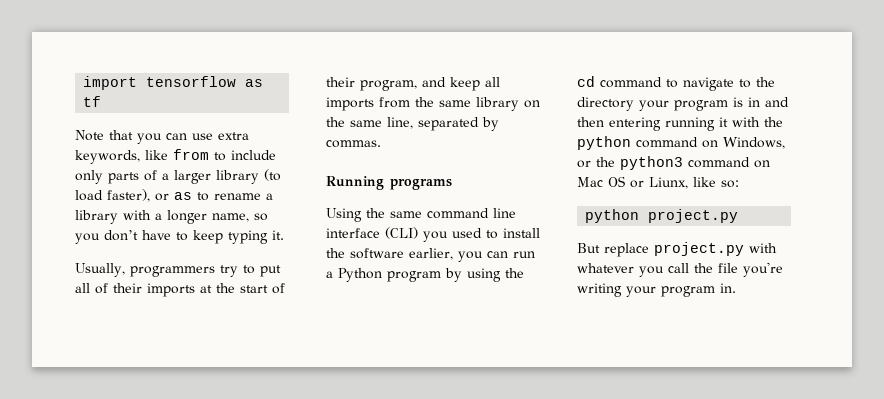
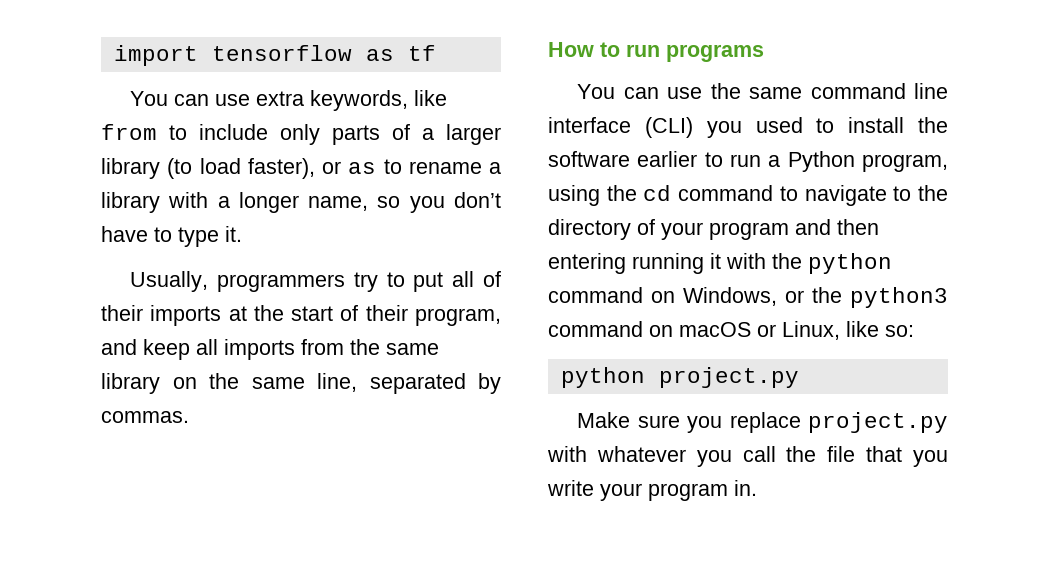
- Note that you can use extra keywords, like from to include only parts of a larger library (to load faster), or as to rename a library with a longer name, so you don’t have to keep typing it.
+ You can use extra keywords, like from to include only parts of a larger library (to load faster), or as to rename a library with a longer name, so you don’t have to type it.
- Running programs
- Using the same command line interface (CLI) you used to install the software earlier, you can run a Python program by using the cd command to navigate to the directory your program is in and then entering running it with the python command on Windows, or the python3 command on Mac OS or Liunx, like so:
+ How to run programs
+ You can use the same command line interface (CLI) you used to install the software earlier to run a Python program, using the cd command to navigate to the directory of your program and then entering running it with the python command on Windows, or the python3 command on macOS or Linux, like so:
- But replace project.py with whatever you call the file you're writing your program in.
+ Make sure you replace project.py with whatever you call the file that you write your program in.

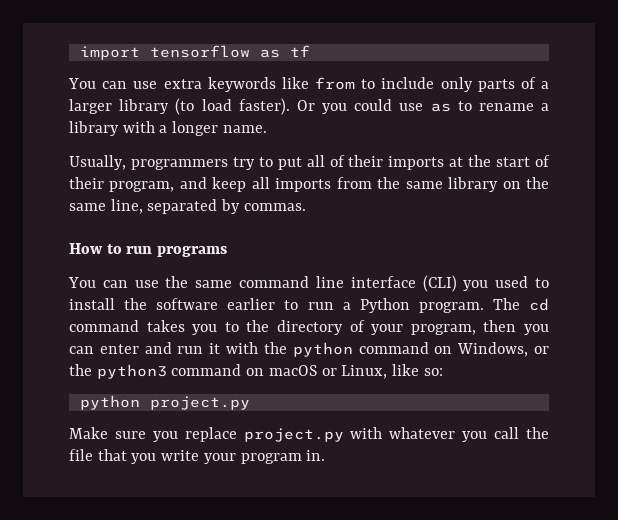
- You can use extra keywords, like from to include only parts of a larger library (to load faster), or as to rename a library with a longer name, so you don’t have to type it.
+ You can use extra keywords like from to include only parts of a larger library (to load faster). Or you could use as to rename a library with a longer name.
- You can use the same command line interface (CLI) you used to install the software earlier to run a Python program, using the cd command to navigate to the directory of your program and then entering running it with the python command on Windows, or the python3 command on macOS or Linux, like so:
+ You can use the same command line interface (CLI) you used to install the software earlier to run a Python program. The cd command takes you to the directory of your program, then you can enter and run it with the python command on Windows, or the python3 command on macOS or Linux, like so:

